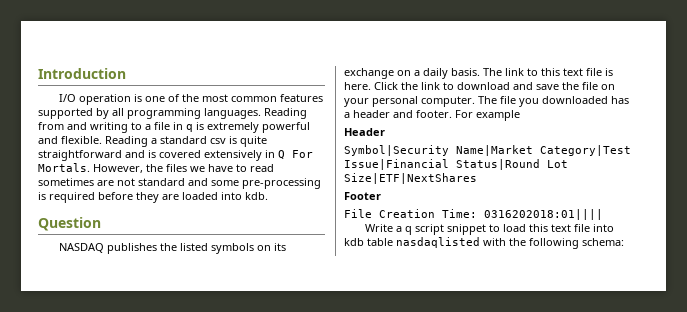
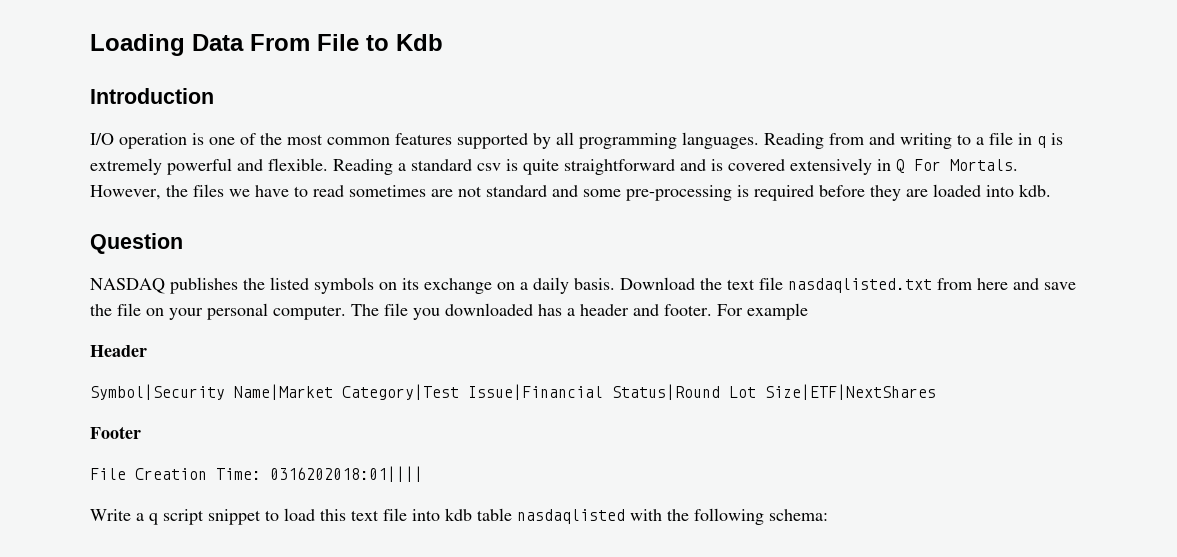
+ Loading Data From File to Kdb
- The link to this text file is here. Click the link to download and save the file on your personal computer.
+ Download the text file nasdaqlisted.txt from here and save the file on your personal computer.

